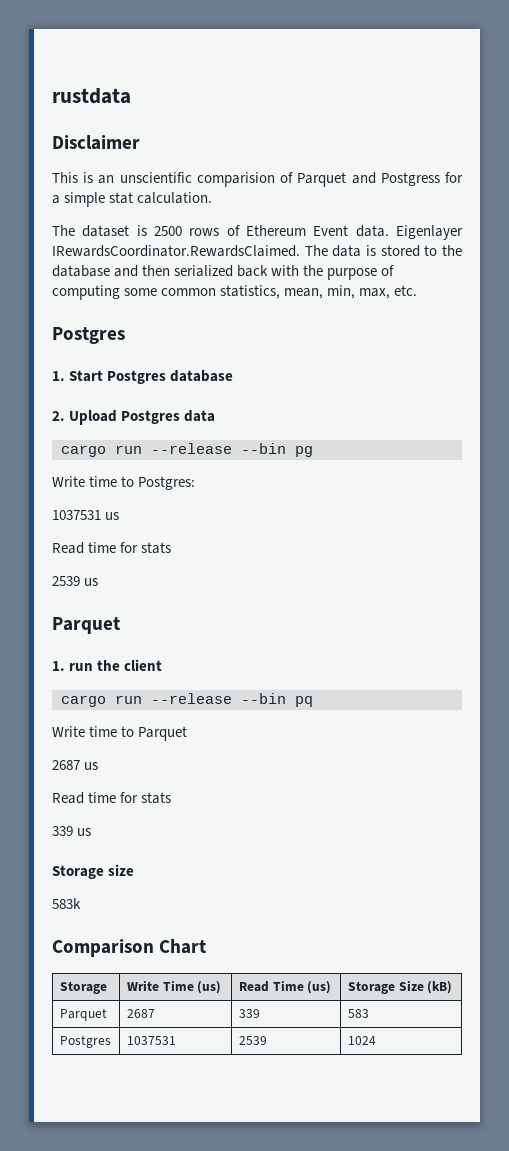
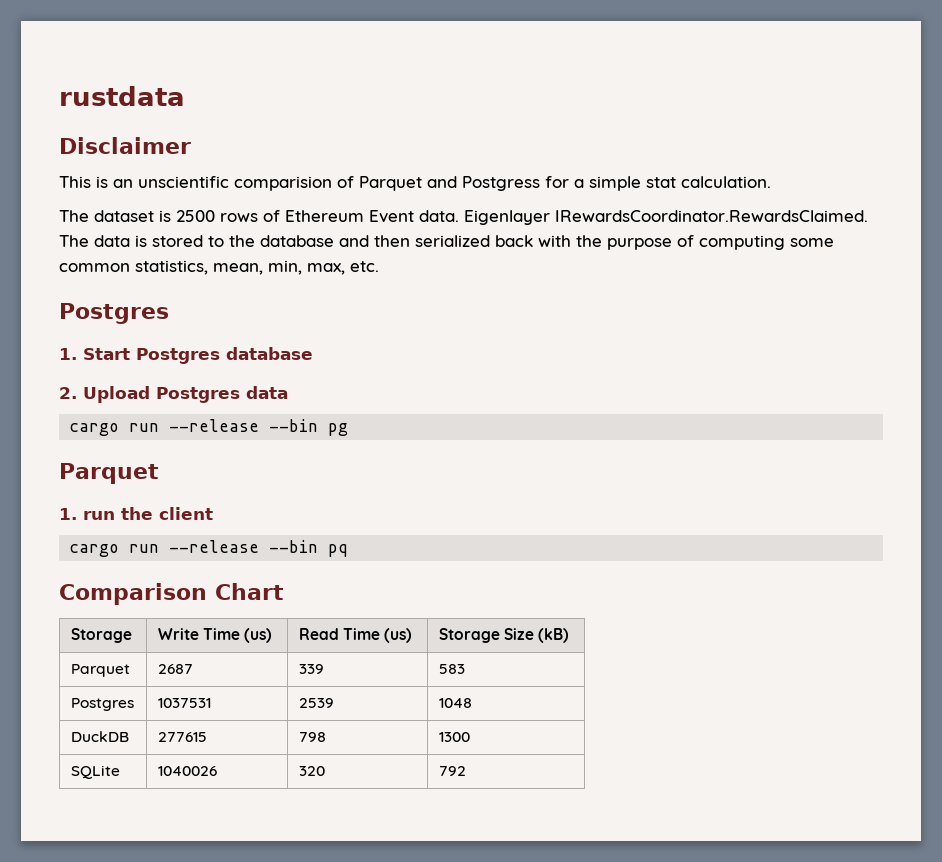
- Write time to Postgres:
- 1037531 us
- Read time for stats
- 2539 us
- Write time to Parquet
- 2687 us
- Read time for stats
- 339 us
- Storage size
- 583k
- Postgres | 1037531 | 2539 | 1024
+ Postgres | 1037531 | 2539 | 1048
+ DuckDB | 277615 | 798 | 1300
+ SQLite | 1040026 | 320 | 792

